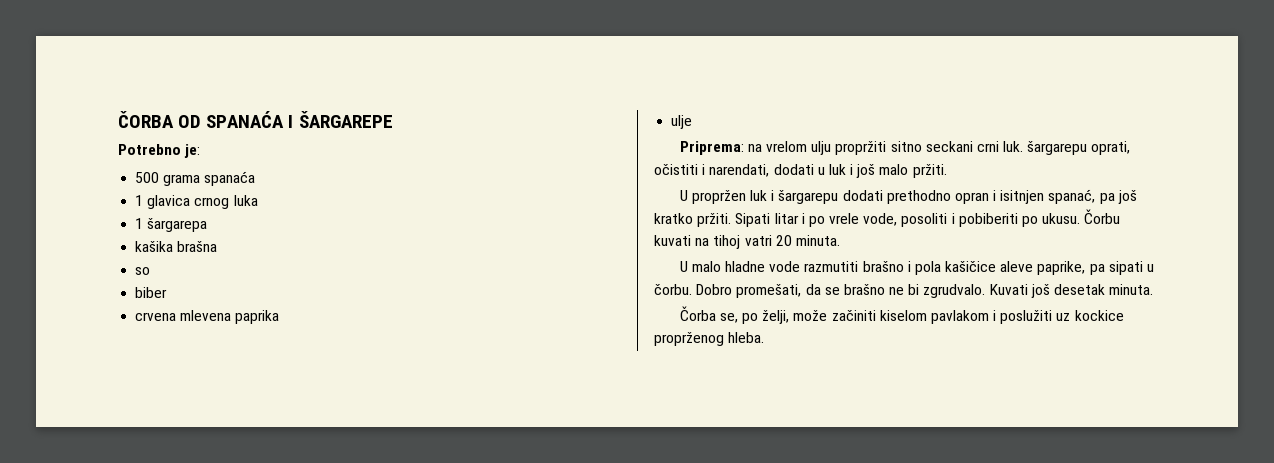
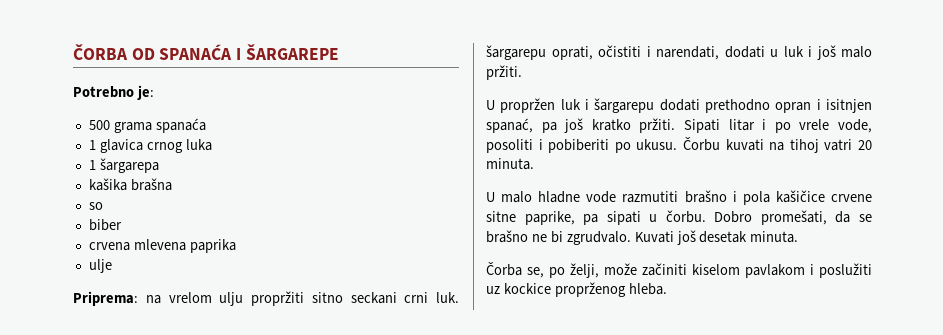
- U malo hladne vode razmutiti brašno i pola kašičice aleve paprike, pa sipati u čorbu.
+ U malo hladne vode razmutiti brašno i pola kašičice crvene sitne paprike, pa sipati u čorbu.

